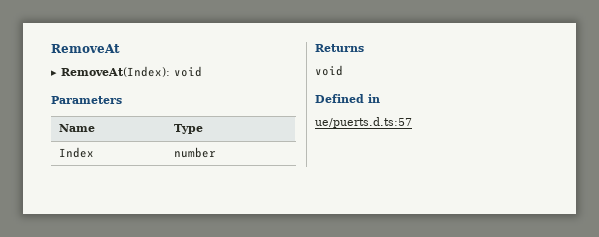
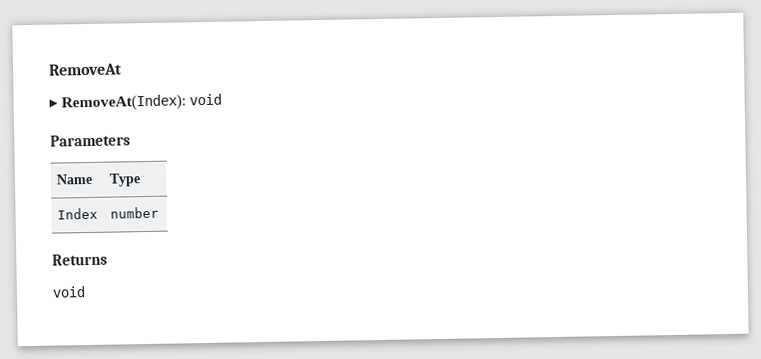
- Defined in
- ue/puerts.d.ts:57

